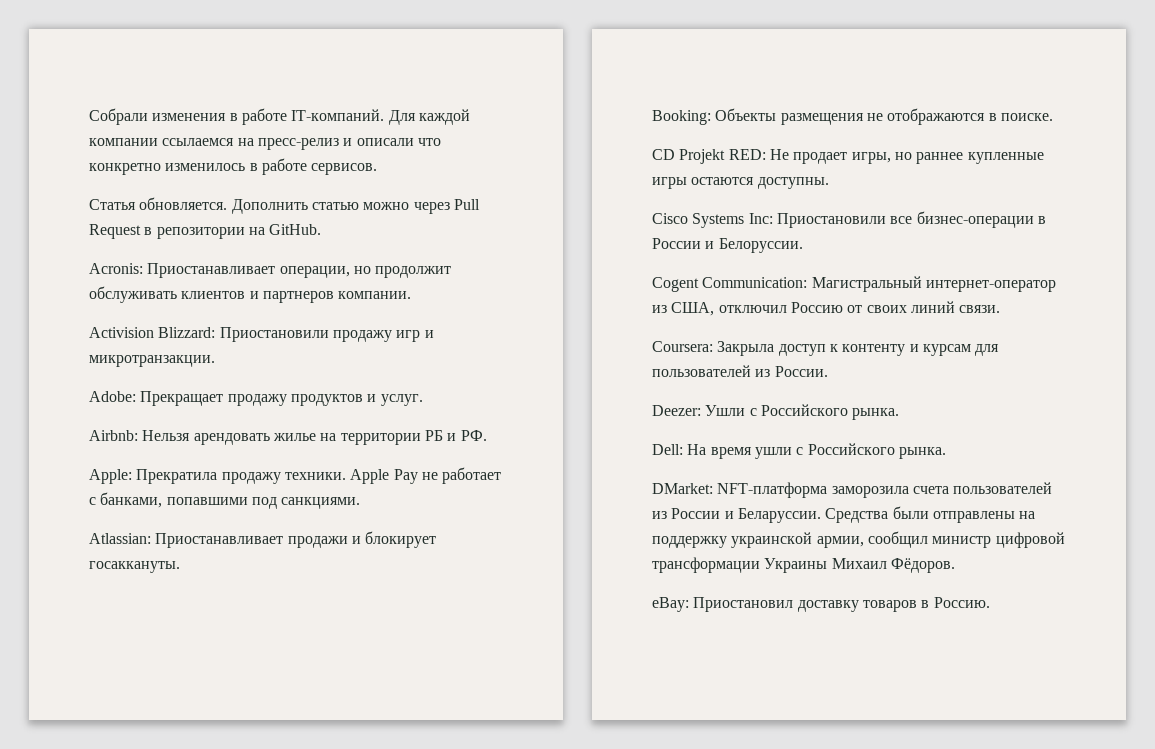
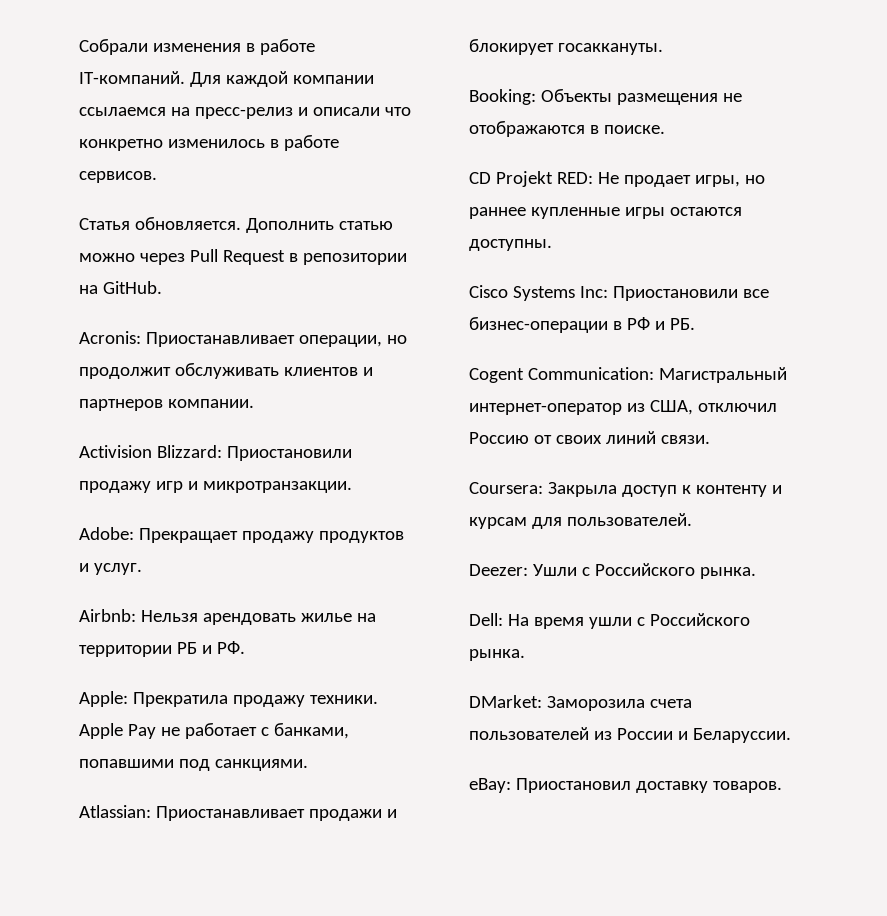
- Cisco Systems Inc: Приостановили все бизнес-операции в России и Белоруссии.
+ Cisco Systems Inc: Приостановили все бизнес-операции в РФ и РБ.
- Coursera: Закрыла доступ к контенту и курсам для пользователей из России.
+ Coursera: Закрыла доступ к контенту и курсам для пользователей.
- DMarket: NFT-платформа заморозила счета пользователей из России и Беларуссии. Средства были отправлены на поддержку украинской армии, сообщил министр цифровой трансформации Украины Михаил Фёдоров.
+ DMarket: Заморозила счета пользователей из России и Беларуссии.
- eBay: Приостановил доставку товаров в Россию.
+ eBay: Приостановил доставку товаров.

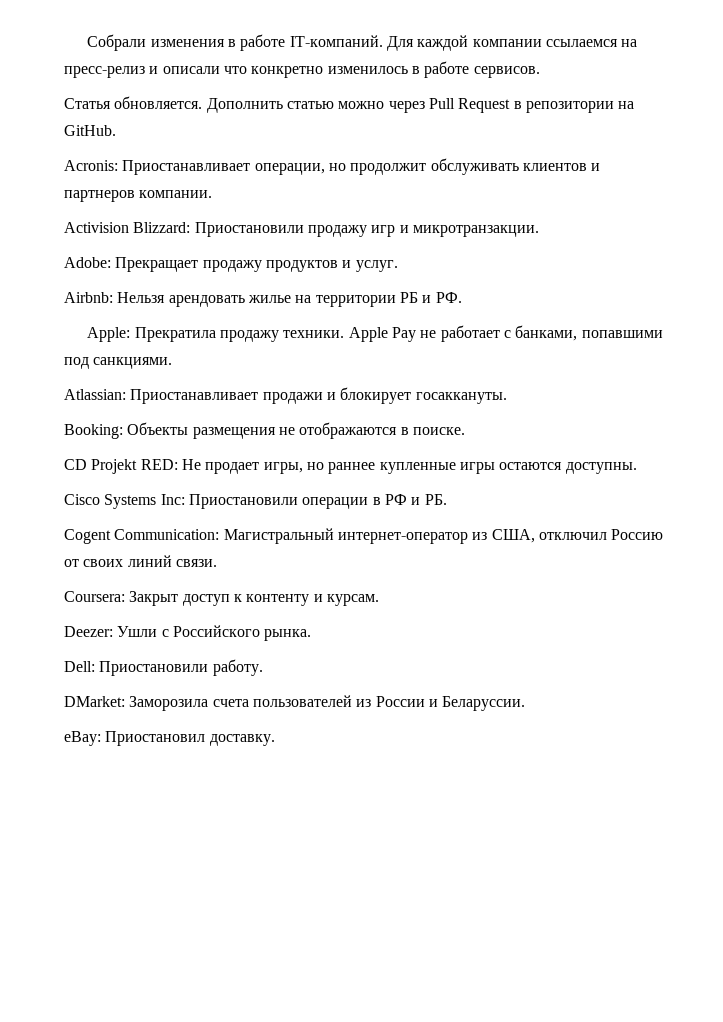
- Cisco Systems Inc: Приостановили все бизнес-операции в РФ и РБ.
+ Cisco Systems Inc: Приостановили операции в РФ и РБ.
- Coursera: Закрыла доступ к контенту и курсам для пользователей.
+ Coursera: Закрыт доступ к контенту и курсам.
- Dell: На время ушли с Российского рынка.
+ Dell: Приостановили работу.
- eBay: Приостановил доставку товаров.
+ eBay: Приостановил доставку.

